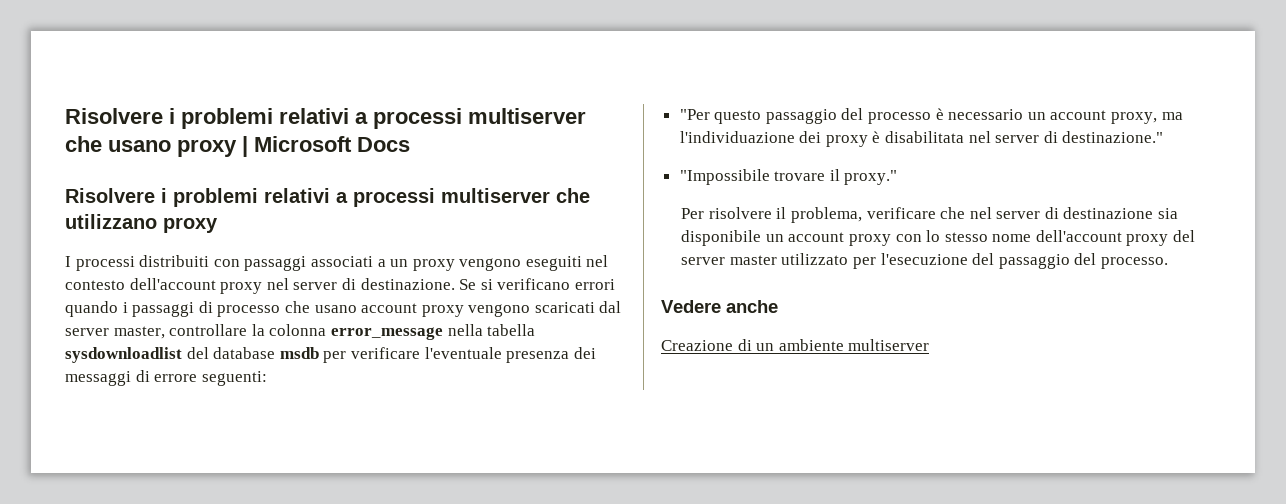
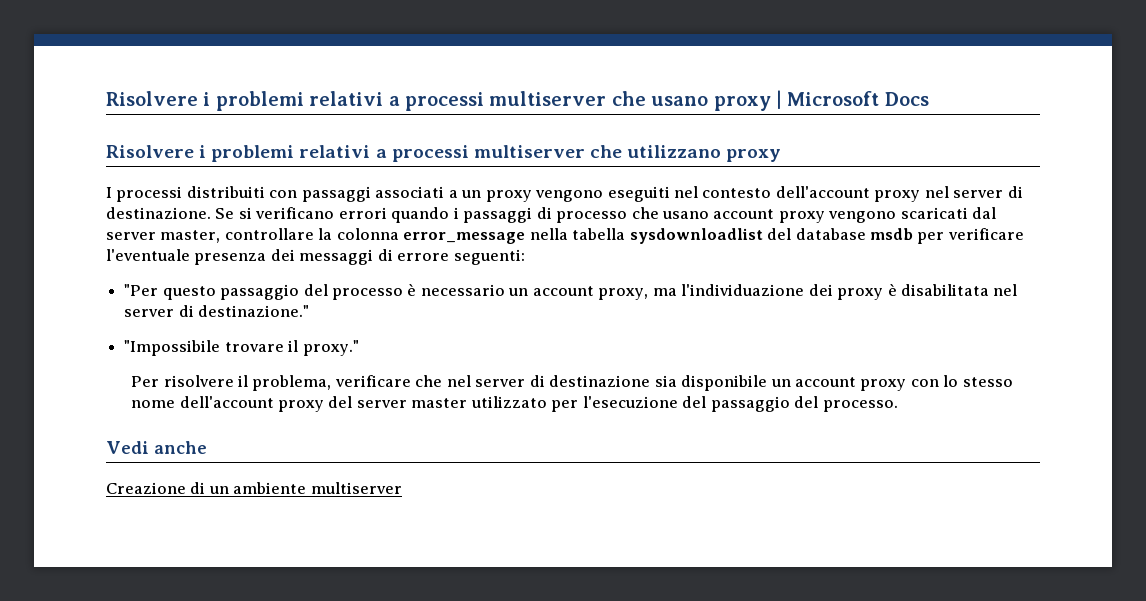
- Vedere anche
+ Vedi anche

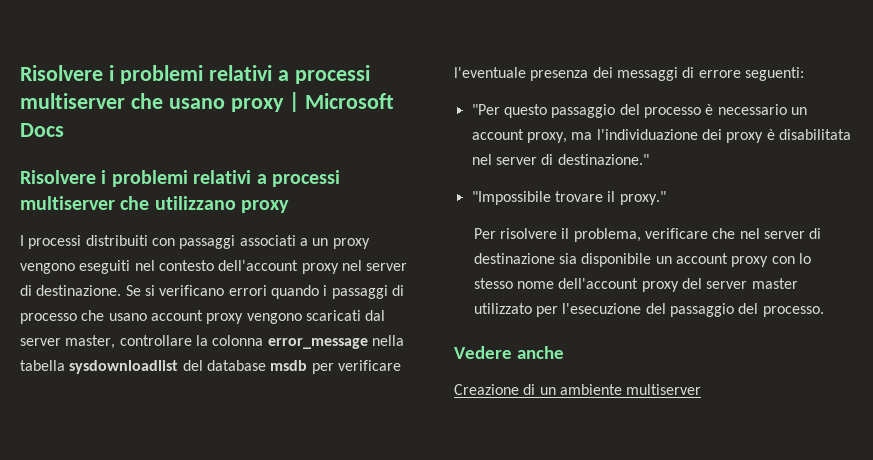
- Vedi anche
+ Vedere anche

